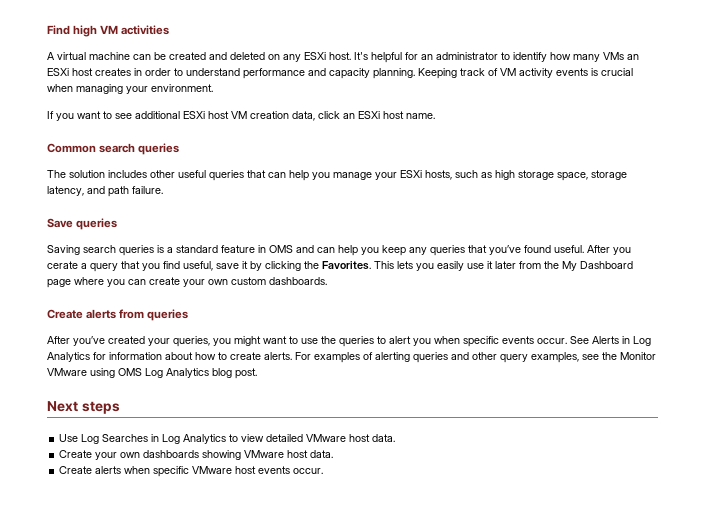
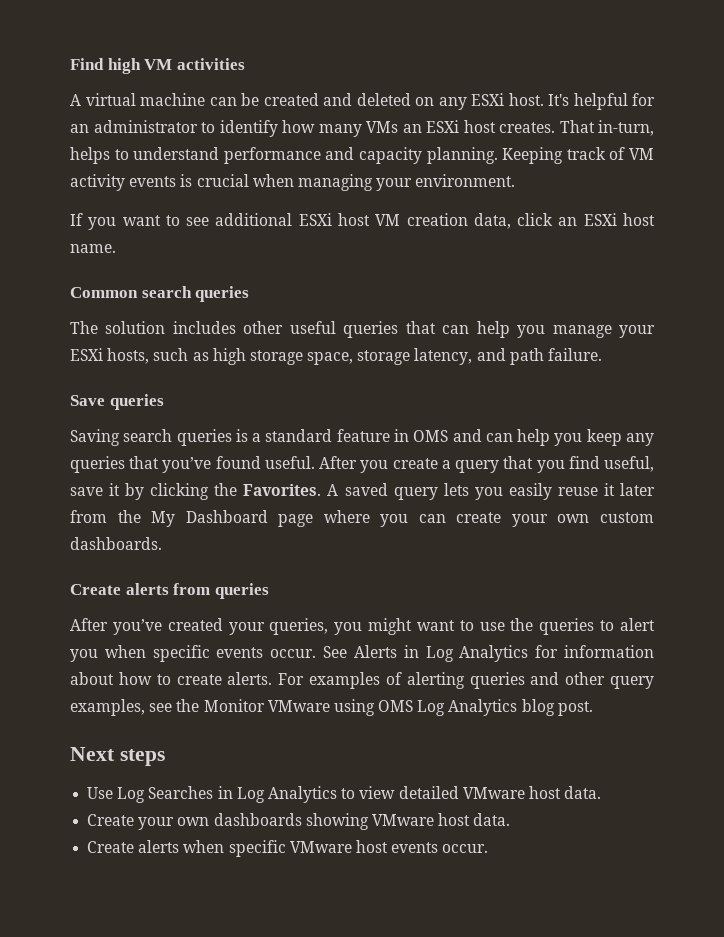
- It's helpful for an administrator to identify how many VMs an ESXi host creates in order to understand performance and capacity planning.
+ It's helpful for an administrator to identify how many VMs an ESXi host creates. That in-turn, helps to understand performance and capacity planning.
- After you cerate a query that you find useful, save it by clicking the Favorites.
+ After you create a query that you find useful, save it by clicking the Favorites.
- This lets you easily use it later from the My Dashboard page where you can create your own custom dashboards.
+ A saved query lets you easily reuse it later from the My Dashboard page where you can create your own custom dashboards.

